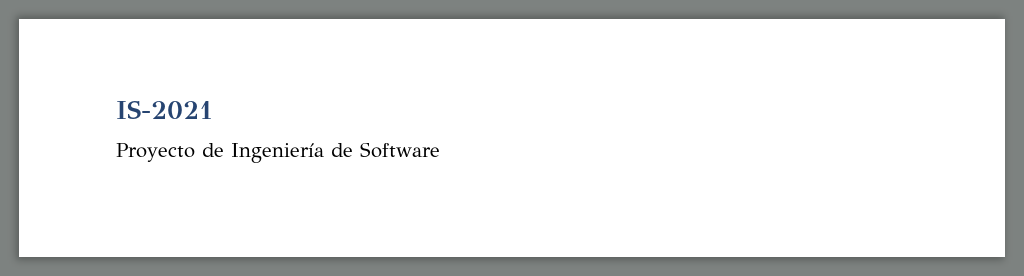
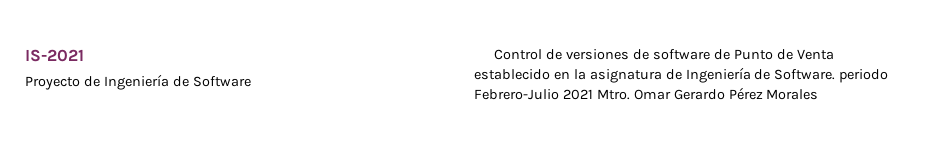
+ Control de versiones de software de Punto de Venta establecido en la asignatura de Ingeniería de Software. periodo Febrero-Julio 2021 Mtro. Omar Gerardo Pérez Morales

